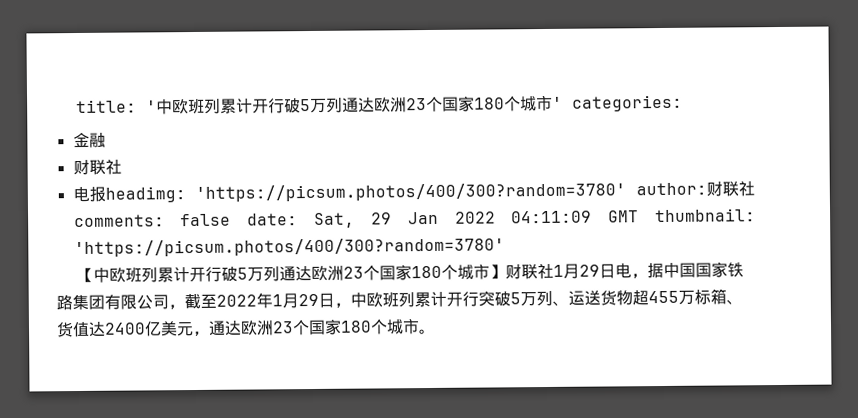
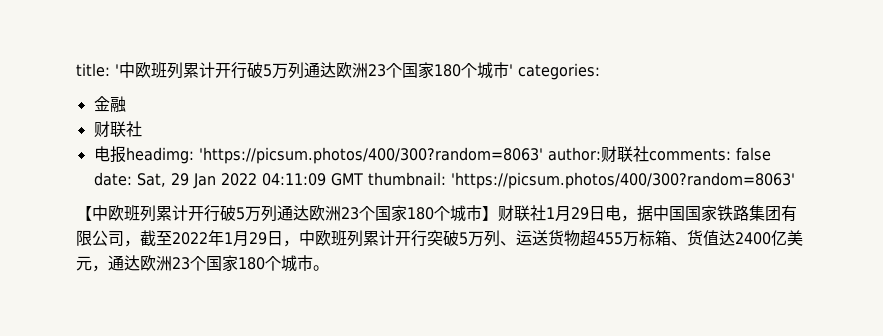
- 电报headimg: 'https://picsum.photos/400/300?random=3780' author:财联社comments: false date: Sat, 29 Jan 2022 04:11:09 GMT thumbnail: 'https://picsum.photos/400/300?random=3780'
+ 电报headimg: 'https://picsum.photos/400/300?random=8063' author:财联社comments: false date: Sat, 29 Jan 2022 04:11:09 GMT thumbnail: 'https://picsum.photos/400/300?random=8063'

